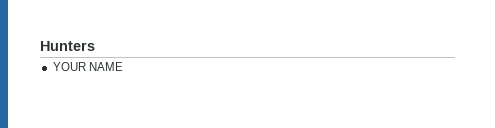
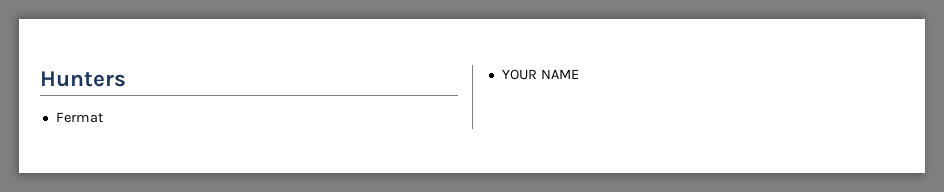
+ Fermat

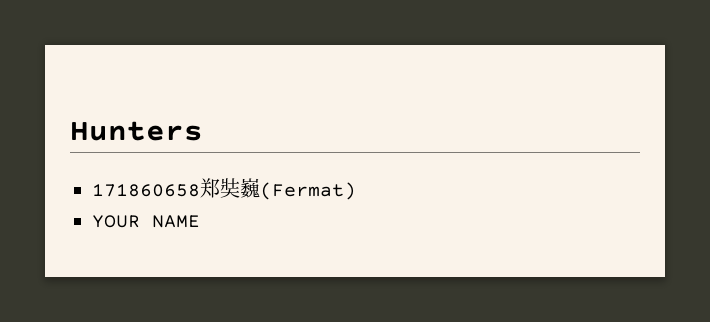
- Fermat
+ 171860658郑奘巍(Fermat)

